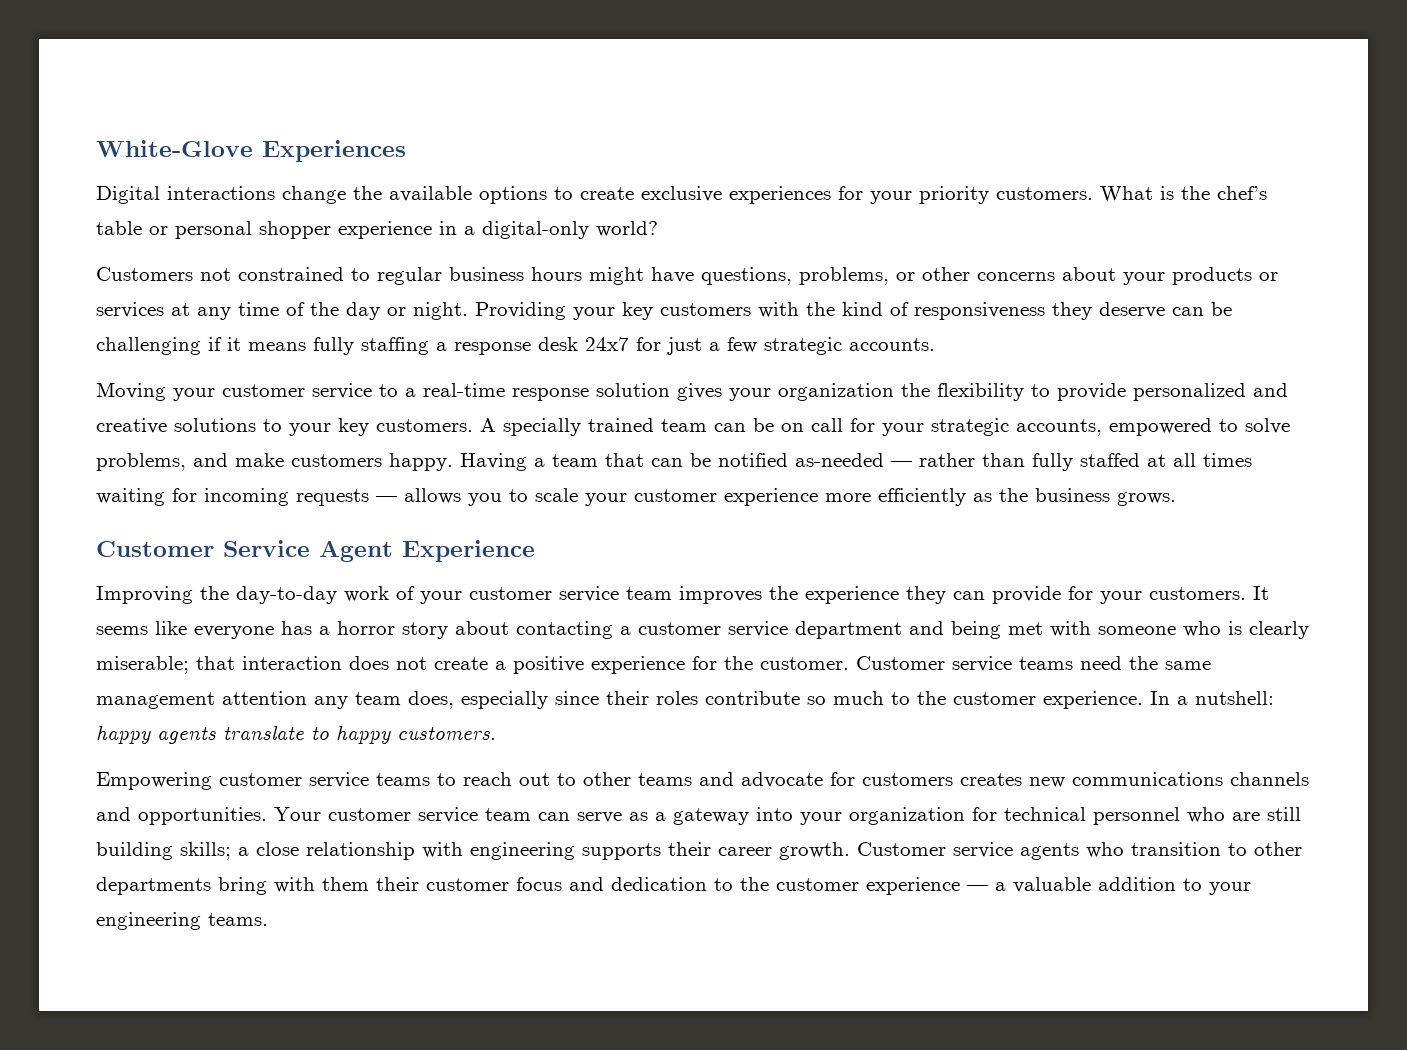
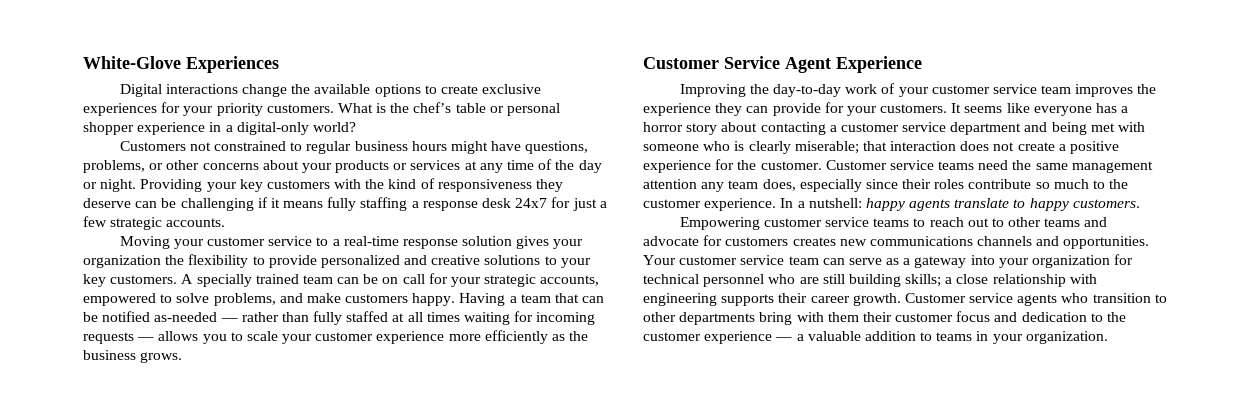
- Customer service agents who transition to other departments bring with them their customer focus and dedication to the customer experience — a valuable addition to your engineering teams.
+ Customer service agents who transition to other departments bring with them their customer focus and dedication to the customer experience — a valuable addition to teams in your organization.

